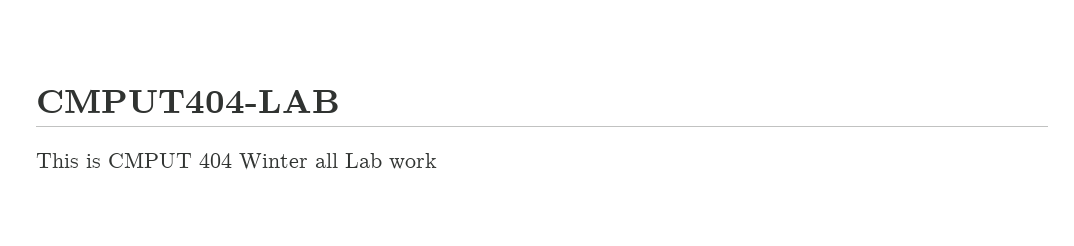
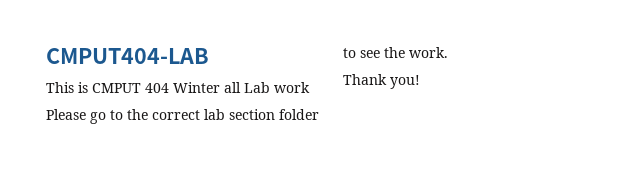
+ Please go to the correct lab section folder to see the work.
+ Thank you!

